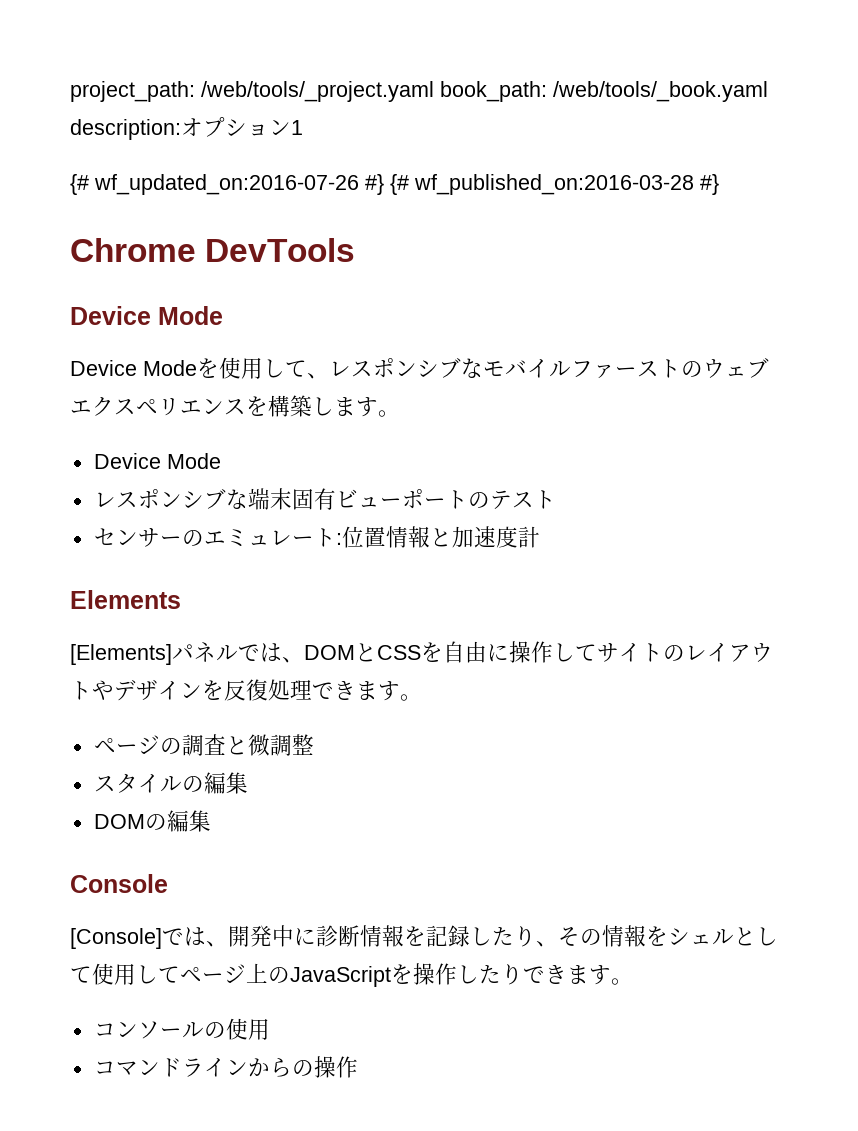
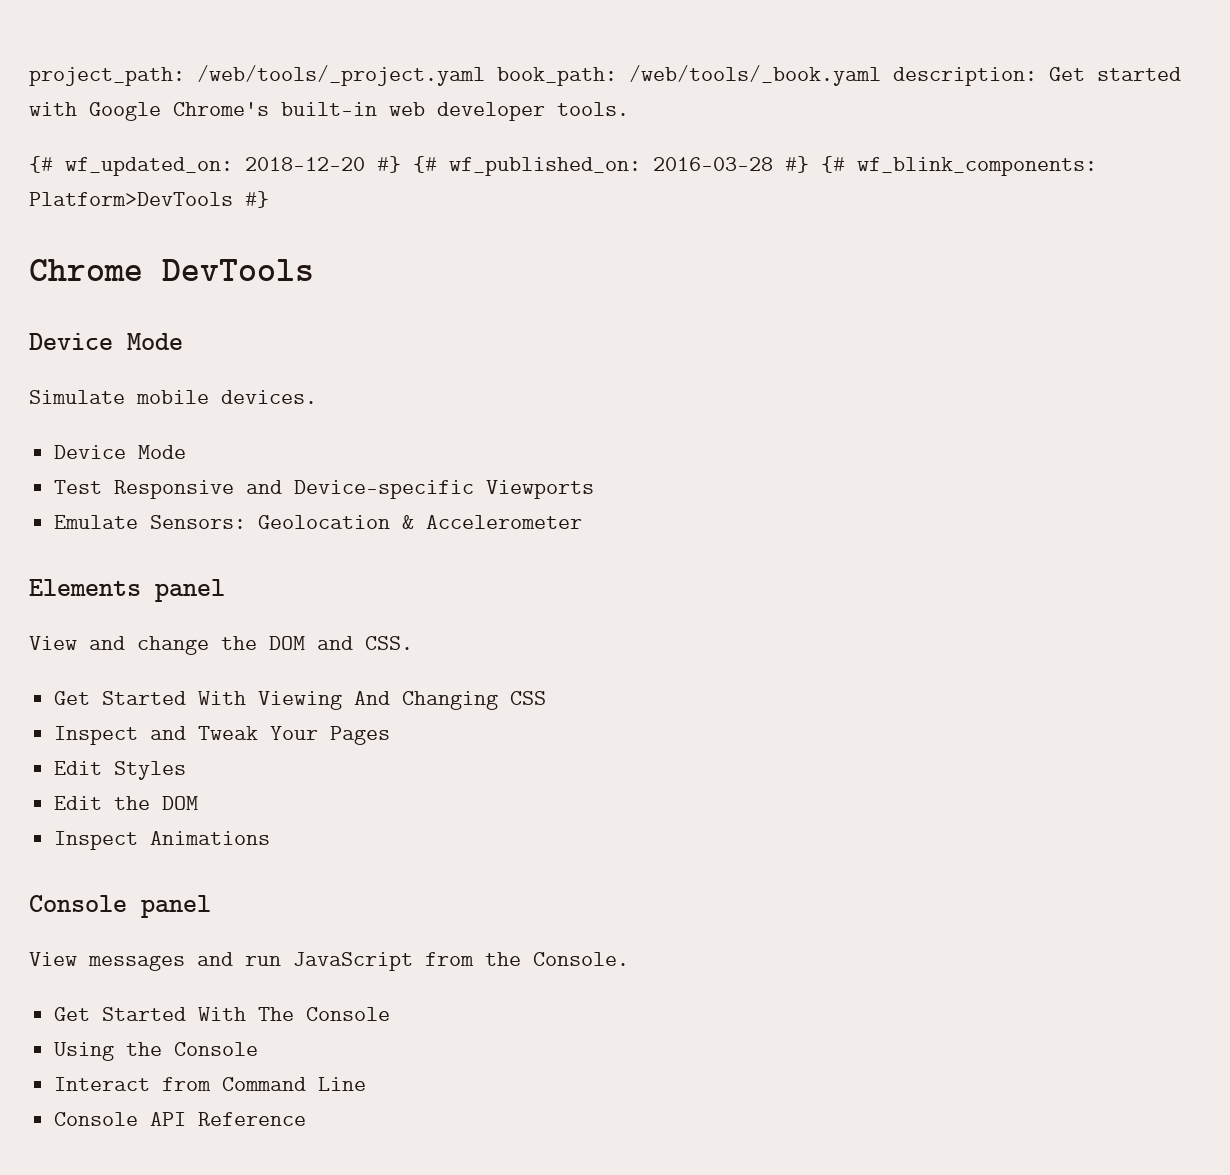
- project_path: /web/tools/_project.yaml book_path: /web/tools/_book.yaml description:オプション1
- {# wf_updated_on:2016-07-26 #} {# wf_published_on:2016-03-28 #}
+ project_path: /web/tools/_project.yaml book_path: /web/tools/_book.yaml description: Get started with Google Chrome's built-in web developer tools.
+ {# wf_updated_on: 2018-12-20 #} {# wf_published_on: 2016-03-28 #} {# wf_blink_components: Platform>DevTools #}
- Device Modeを使用して、レスポンシブなモバイルファーストのウェブエクスペリエンスを構築します。
+ Simulate mobile devices.
  Device Mode
- レスポンシブな端末固有ビューポートのテスト
- センサーのエミュレート:位置情報と加速度計
- Elements
- [Elements]パネルでは、DOMとCSSを自由に操作してサイトのレイアウトやデザインを反復処理できます。
- ページの調査と微調整
- スタイルの編集
- DOMの編集
- Console
- [Console]では、開発中に診断情報を記録したり、その情報をシェルとして使用してページ上のJavaScriptを操作したりできます。
- コンソールの使用
- コマンドラインからの操作
+ Test Responsive and Device-specific Viewports
+ Emulate Sensors: Geolocation & Accelerometer
+ Elements panel
+ View and change the DOM and CSS.
+ Get Started With Viewing And Changing CSS
+ Inspect and Tweak Your Pages
+ Edit Styles
+ Edit the DOM
+ Inspect Animations
+ Console panel
+ View messages and run JavaScript from the Console.
+ Get Started With The Console
+ Using the Console
+ Interact from Command Line
+ Console API Reference

